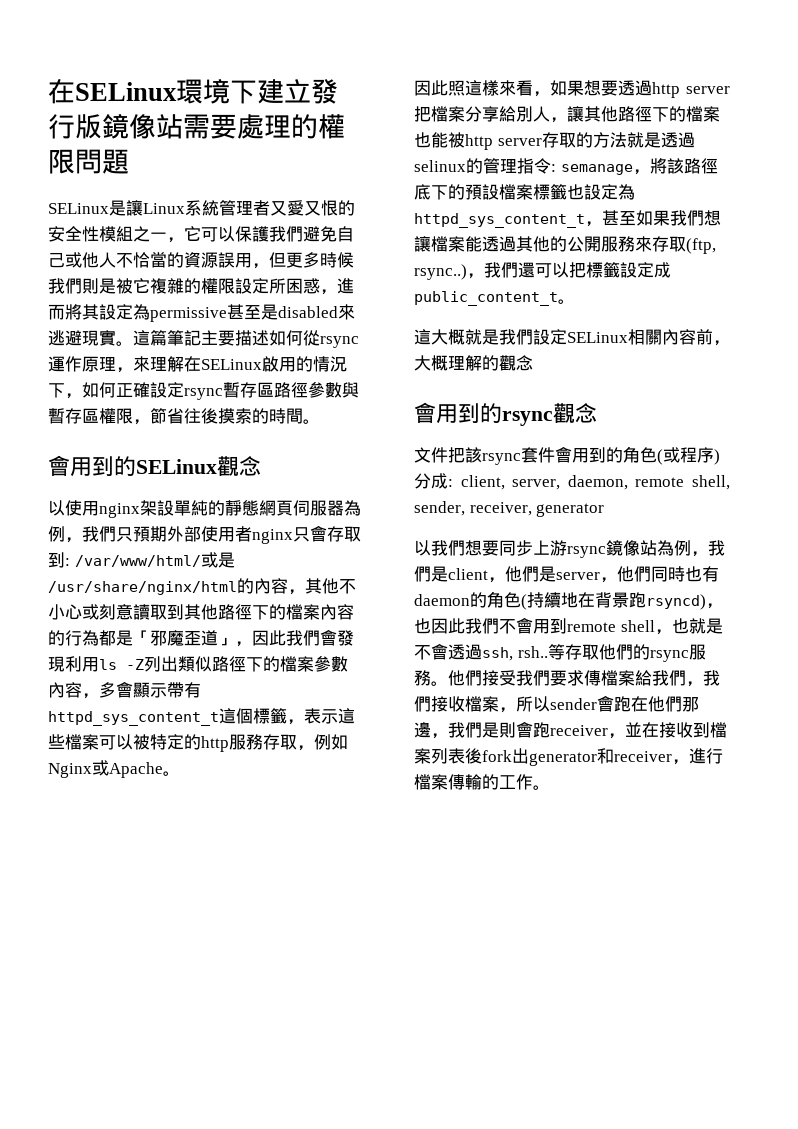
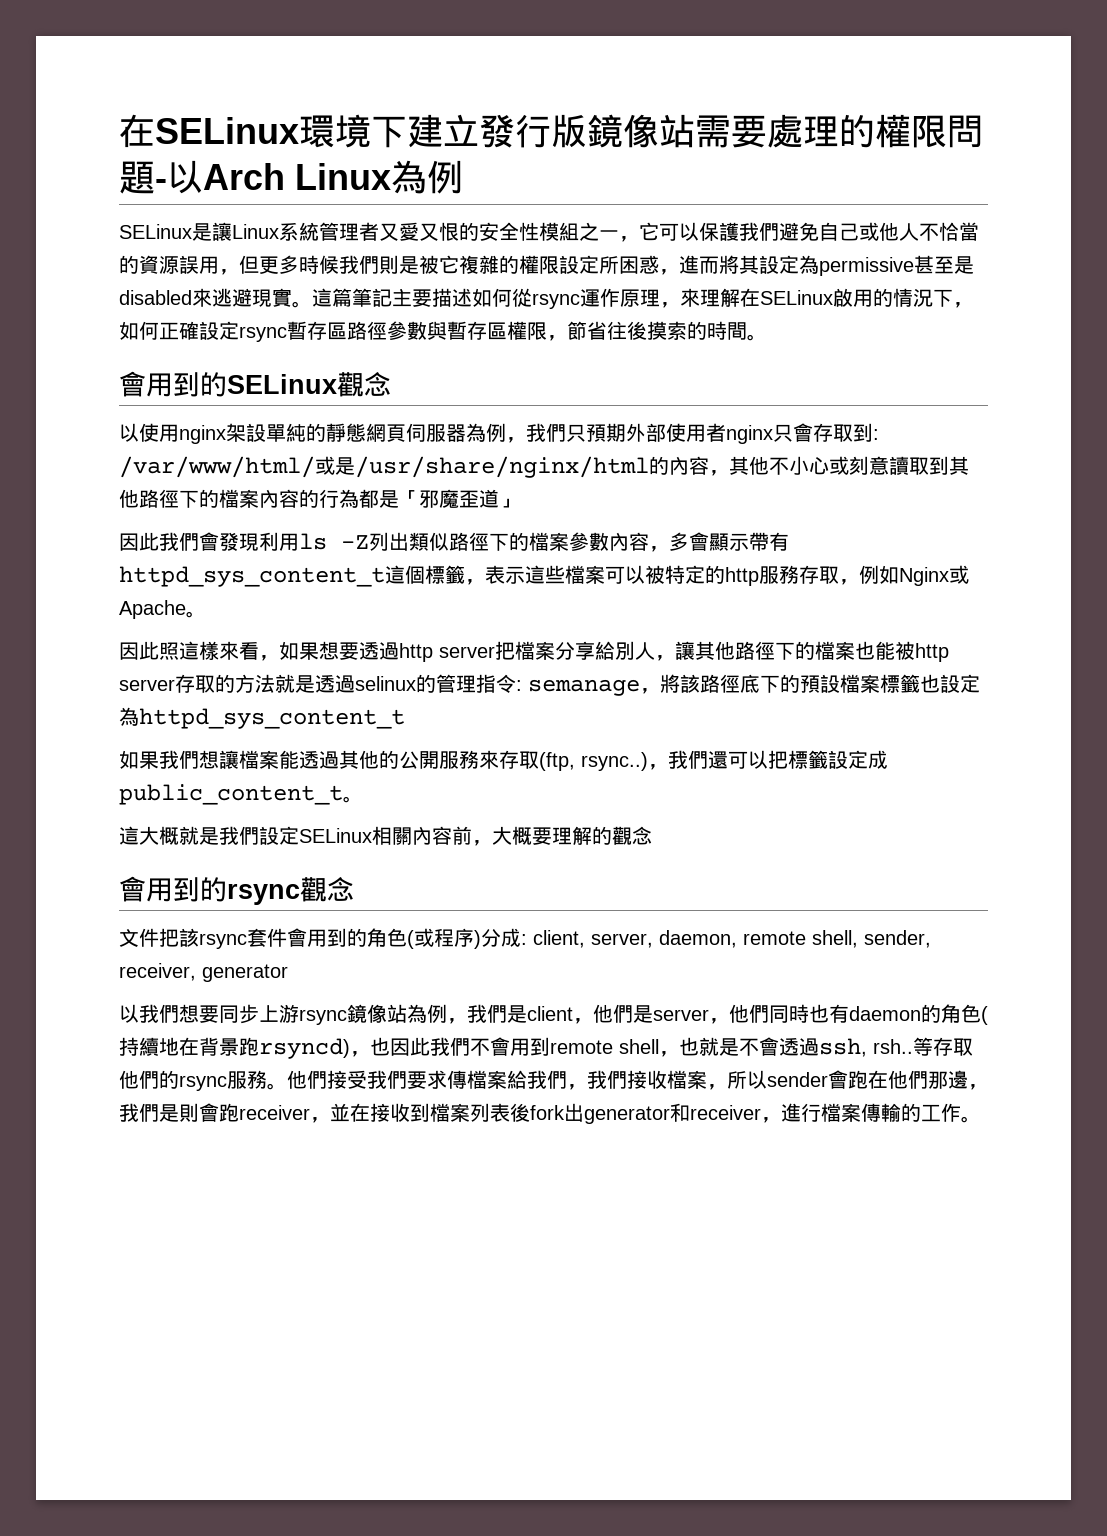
- 在SELinux環境下建立發行版鏡像站需要處理的權限問題
+ 在SELinux環境下建立發行版鏡像站需要處理的權限問題-以Arch Linux為例
- /var/www/html/或是/usr/share/nginx/html的內容，其他不小心或刻意讀取到其他路徑下的檔案內容的行為都是「邪魔歪道」，因此我們會發現利用ls -Z列出類似路徑下的檔案參數內容，多會顯示帶有httpd_sys_content_t這個標籤，表示這些檔案可以被特定的http服務存取，例如Nginx或Apache。
+ /var/www/html/或是/usr/share/nginx/html的內容，其他不小心或刻意讀取到其他路徑下的檔案內容的行為都是「邪魔歪道」
+ 因此我們會發現利用ls -Z列出類似路徑下的檔案參數內容，多會顯示帶有httpd_sys_content_t這個標籤，表示這些檔案可以被特定的http服務存取，例如Nginx或Apache。
- 因此照這樣來看，如果想要透過http server把檔案分享給別人，讓其他路徑下的檔案也能被http server存取的方法就是透過selinux的管理指令: semanage，將該路徑底下的預設檔案標籤也設定為httpd_sys_content_t，甚至如果我們想讓檔案能透過其他的公開服務來存取(ftp, rsync..)
+ 因此照這樣來看，如果想要透過http server把檔案分享給別人，讓其他路徑下的檔案也能被http server存取的方法就是透過selinux的管理指令: semanage，將該路徑底下的預設檔案標籤也設定為httpd_sys_content_t
+ 如果我們想讓檔案能透過其他的公開服務來存取(ftp, rsync..)
- 這大概就是我們設定SELinux相關內容前，大概理解的觀念
+ 這大概就是我們設定SELinux相關內容前，大概要理解的觀念

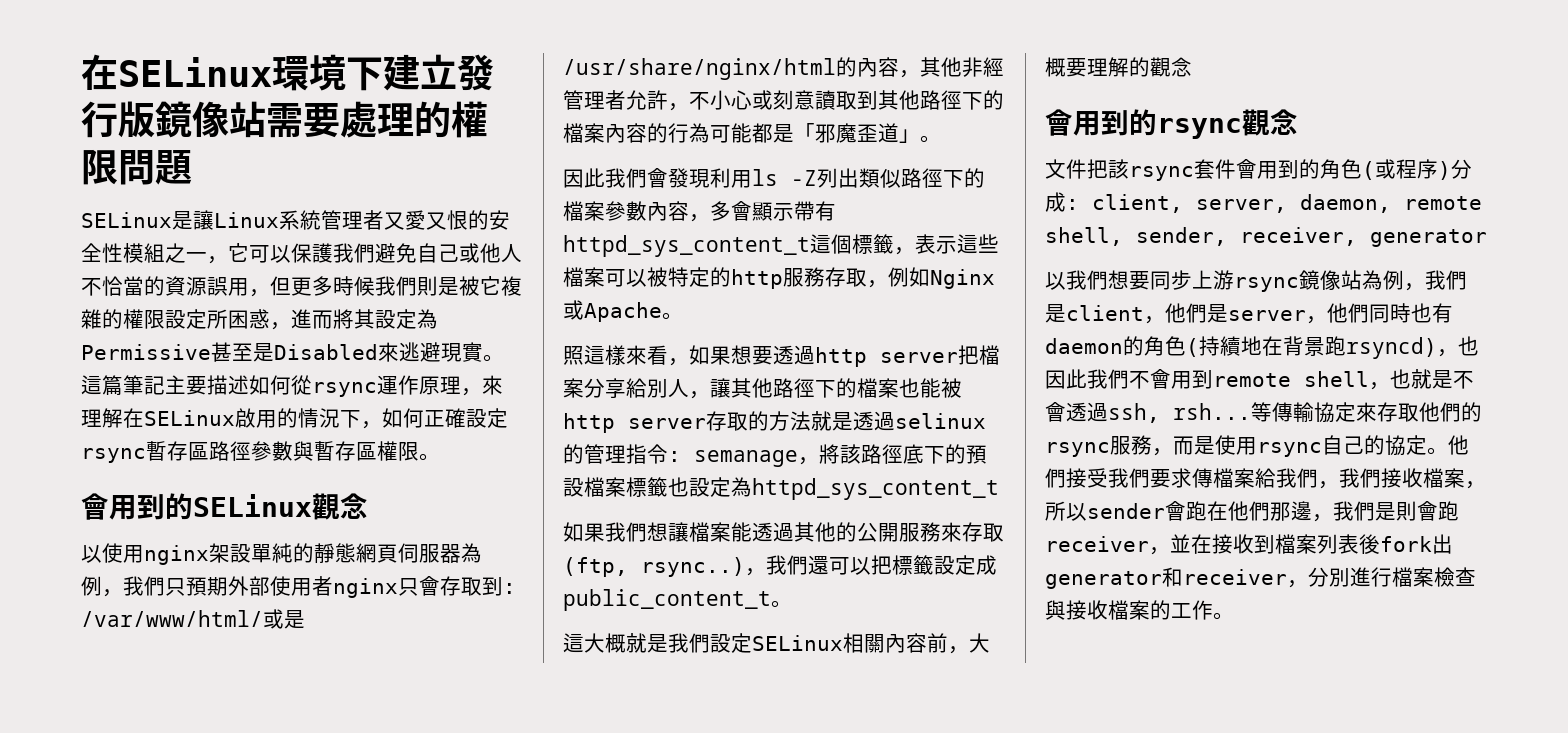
- 在SELinux環境下建立發行版鏡像站需要處理的權限問題-以Arch Linux為例
+ 在SELinux環境下建立發行版鏡像站需要處理的權限問題
- SELinux是讓Linux系統管理者又愛又恨的安全性模組之一，它可以保護我們避免自己或他人不恰當的資源誤用，但更多時候我們則是被它複雜的權限設定所困惑，進而將其設定為permissive甚至是disabled來逃避現實。
+ SELinux是讓Linux系統管理者又愛又恨的安全性模組之一，它可以保護我們避免自己或他人不恰當的資源誤用，但更多時候我們則是被它複雜的權限設定所困惑，進而將其設定為Permissive甚至是Disabled來逃避現實。
- 這篇筆記主要描述如何從rsync運作原理，來理解在SELinux啟用的情況下，如何正確設定rsync暫存區路徑參數與暫存區權限，節省往後摸索的時間。
+ 這篇筆記主要描述如何從rsync運作原理，來理解在SELinux啟用的情況下，如何正確設定rsync暫存區路徑參數與暫存區權限。
- 以使用nginx架設單純的靜態網頁伺服器為例，我們只預期外部使用者nginx只會存取到: /var/www/html/或是/usr/share/nginx/html的內容，其他不小心或刻意讀取到其他路徑下的檔案內容的行為都是「邪魔歪道」
+ 以使用nginx架設單純的靜態網頁伺服器為例，我們只預期外部使用者nginx只會存取到: /var/www/html/或是/usr/share/nginx/html的內容，其他非經管理者允許，不小心或刻意讀取到其他路徑下的檔案內容的行為可能都是「邪魔歪道」。
- 因此照這樣來看，如果想要透過http server把檔案分享給別人，讓其他路徑下的檔案也能被http server存取的方法就是透過selinux的管理指令: semanage，將該路徑底下的預設檔案標籤也設定為httpd_sys_content_t
+ 照這樣來看，如果想要透過http server把檔案分享給別人，讓其他路徑下的檔案也能被http server存取的方法就是透過selinux的管理指令: semanage，將該路徑底下的預設檔案標籤也設定為httpd_sys_content_t
- 以我們想要同步上游rsync鏡像站為例，我們是client，他們是server，他們同時也有daemon的角色(持續地在背景跑rsyncd)，也因此我們不會用到remote shell，也就是不會透過ssh, rsh..等存取他們的rsync服務。
+ 以我們想要同步上游rsync鏡像站為例，我們是client，他們是server，他們同時也有daemon的角色(持續地在背景跑rsyncd)，也因此我們不會用到remote shell，也就是不會透過ssh, rsh...等傳輸協定來存取他們的rsync服務，而是使用rsync自己的協定。
- 他們接受我們要求傳檔案給我們，我們接收檔案，所以sender會跑在他們那邊，我們是則會跑receiver，並在接收到檔案列表後fork出generator和receiver，進行檔案傳輸的工作。
+ 他們接受我們要求傳檔案給我們，我們接收檔案，所以sender會跑在他們那邊，我們是則會跑receiver，並在接收到檔案列表後fork出generator和receiver，分別進行檔案檢查與接收檔案的工作。

